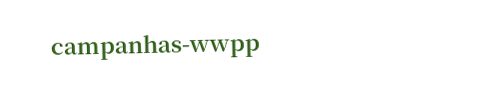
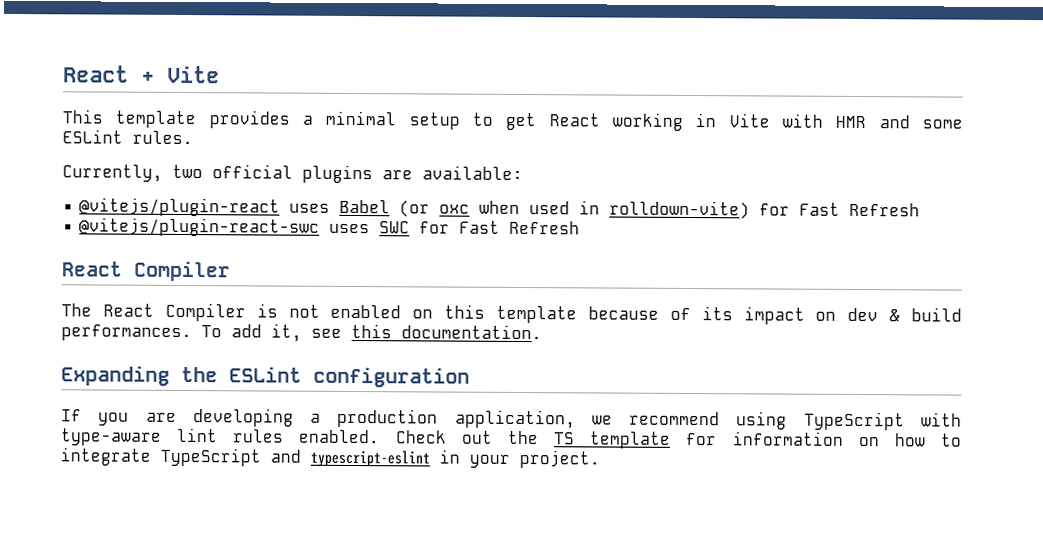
- campanhas-wwpp
+ React + Vite
+ This template provides a minimal setup to get React working in Vite with HMR and some ESLint rules.
+ Currently, two official plugins are available:
+ @vitejs/plugin-react uses Babel (or oxc when used in rolldown-vite) for Fast Refresh
+ @vitejs/plugin-react-swc uses SWC for Fast Refresh
+ React Compiler
+ The React Compiler is not enabled on this template because of its impact on dev & build performances. To add it, see this documentation.
+ Expanding the ESLint configuration
+ If you are developing a production application, we recommend using TypeScript with type-aware lint rules enabled. Check out the TS template for information on how to integrate TypeScript and typescript-eslint in your project.

